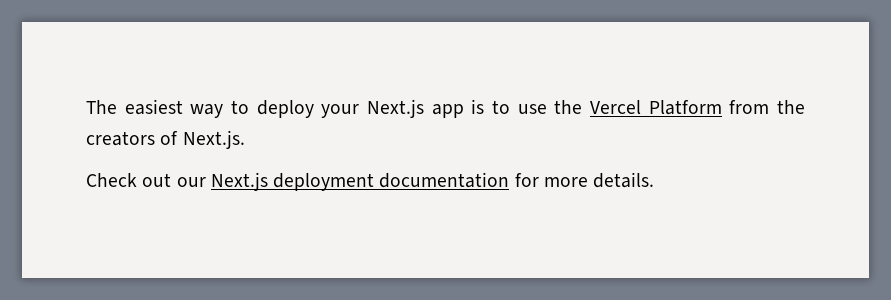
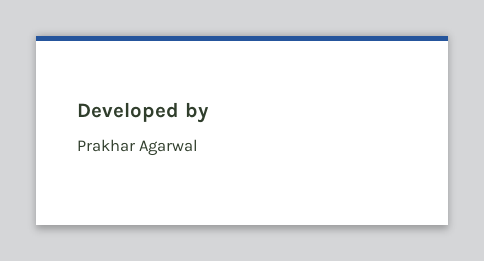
- The easiest way to deploy your Next.js app is to use the Vercel Platform from the creators of Next.js.
- Check out our Next.js deployment documentation for more details.
+ Developed by
+ Prakhar Agarwal

